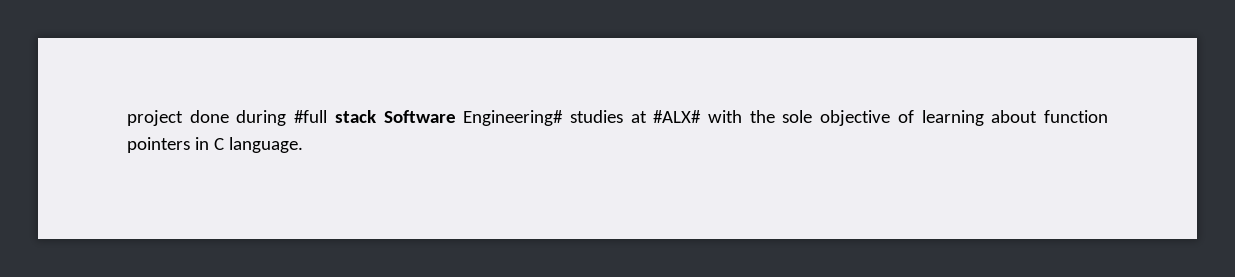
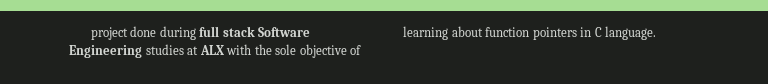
- project done during #full stack Software Engineering# studies at #ALX# with the sole objective of learning about function pointers in C language.
+ project done during full stack Software Engineering studies at ALX with the sole objective of learning about function pointers in C language.

